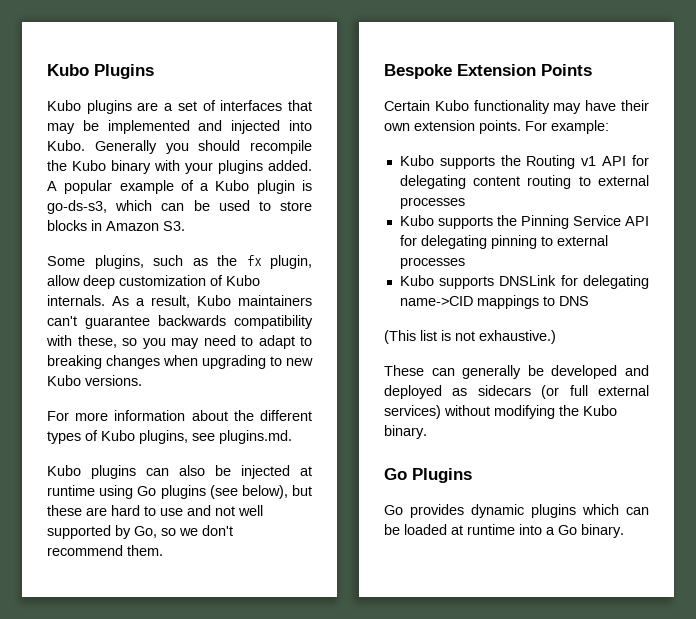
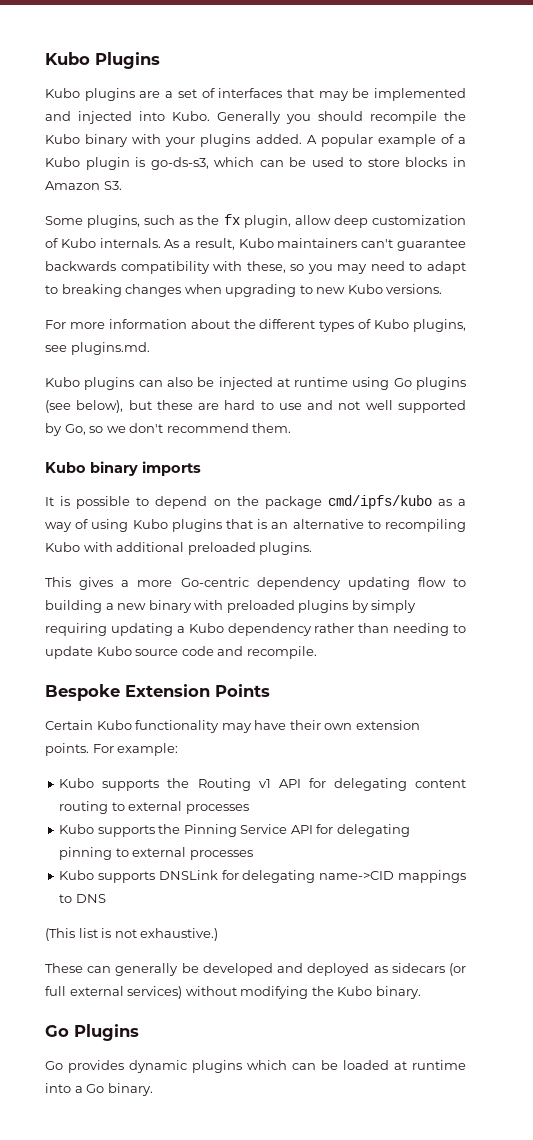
+ Kubo binary imports
+ It is possible to depend on the package cmd/ipfs/kubo as a way of using Kubo plugins that is an alternative to recompiling Kubo with additional preloaded plugins.
+ This gives a more Go-centric dependency updating flow to building a new binary with preloaded plugins by simply requiring updating a Kubo dependency rather than needing to update Kubo source code and recompile.

